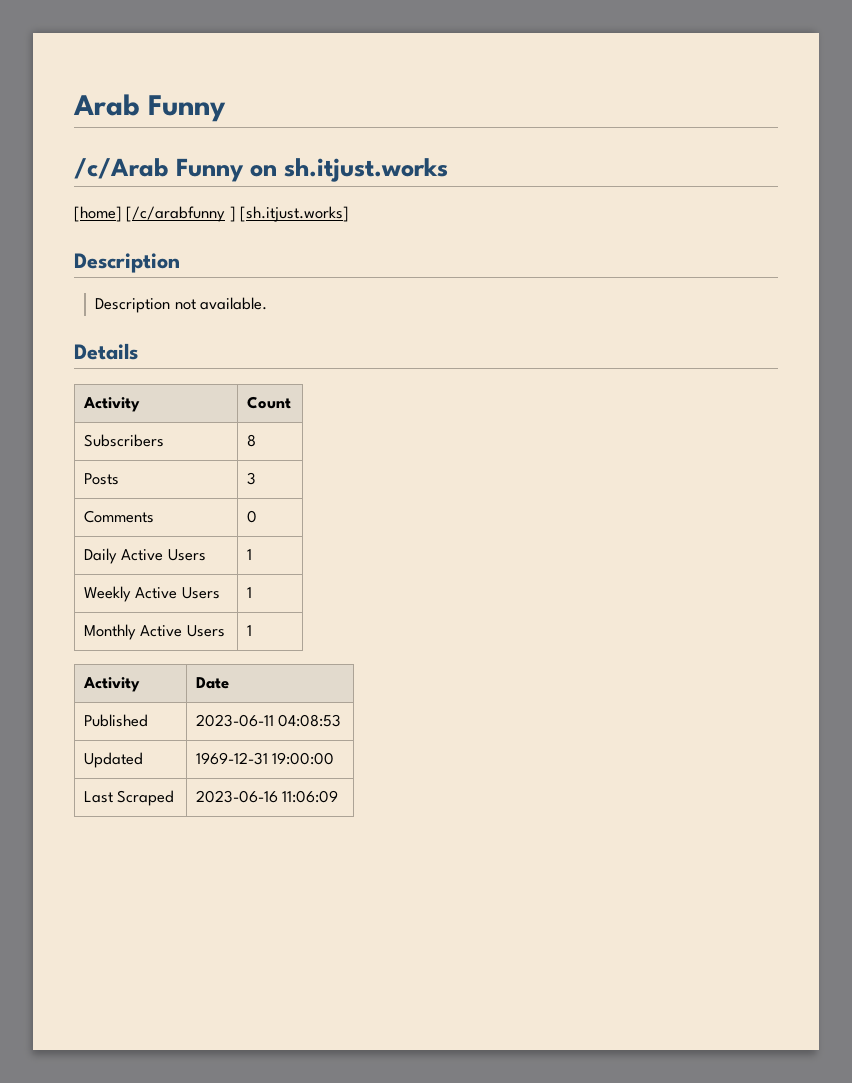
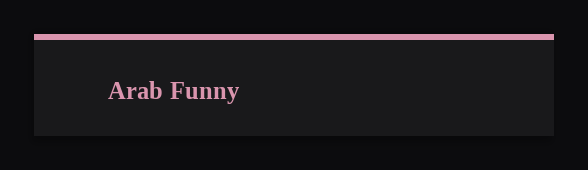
- /c/Arab Funny on sh.itjust.works
- [home] [/c/arabfunny ] [sh.itjust.works]
- Description
- Description not available.
- Details
- Activity | Count
- Subscribers | 8
- Posts | 3
- Comments | 0
- Daily Active Users | 1
- Weekly Active Users | 1
- Monthly Active Users | 1
- Activity | Date
- Published | 2023-06-11 04:08:53
- Updated | 1969-12-31 19:00:00
- Last Scraped | 2023-06-16 11:06:09

